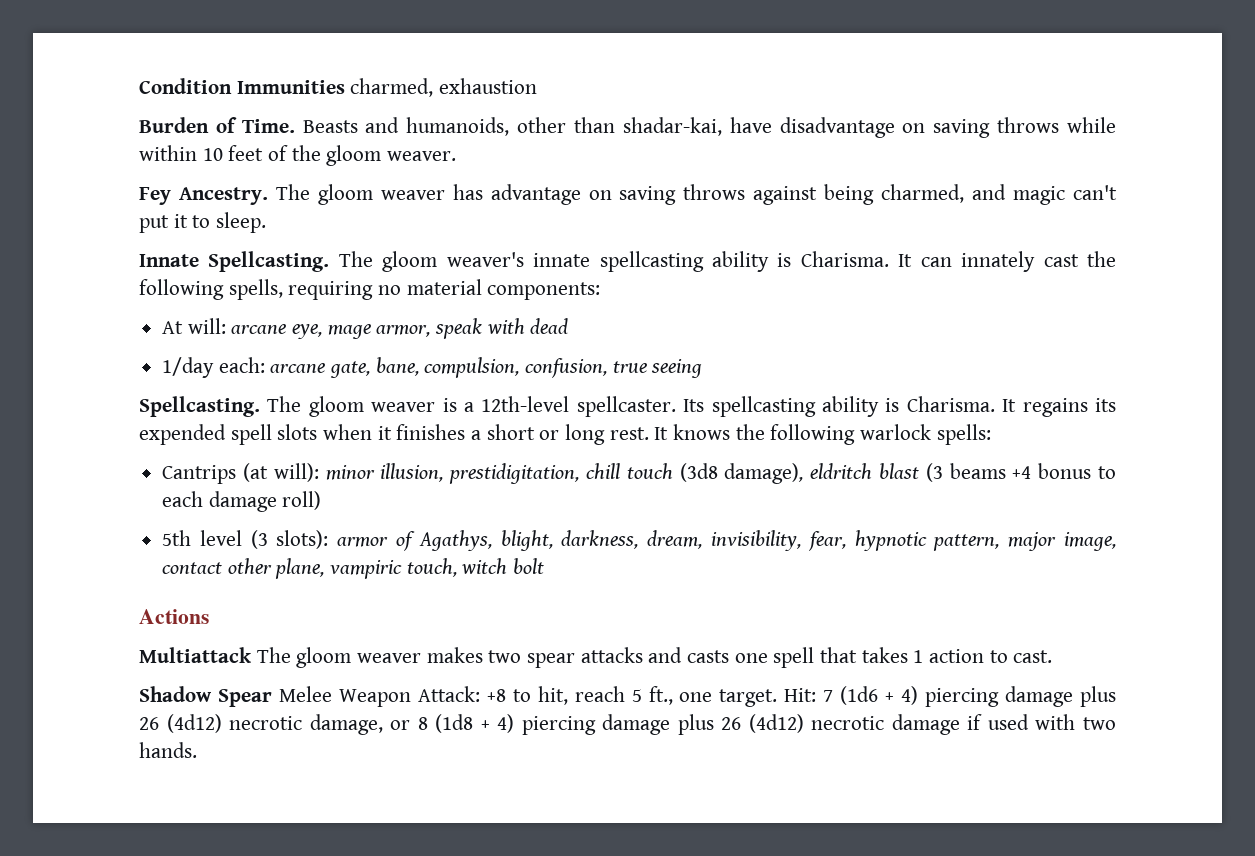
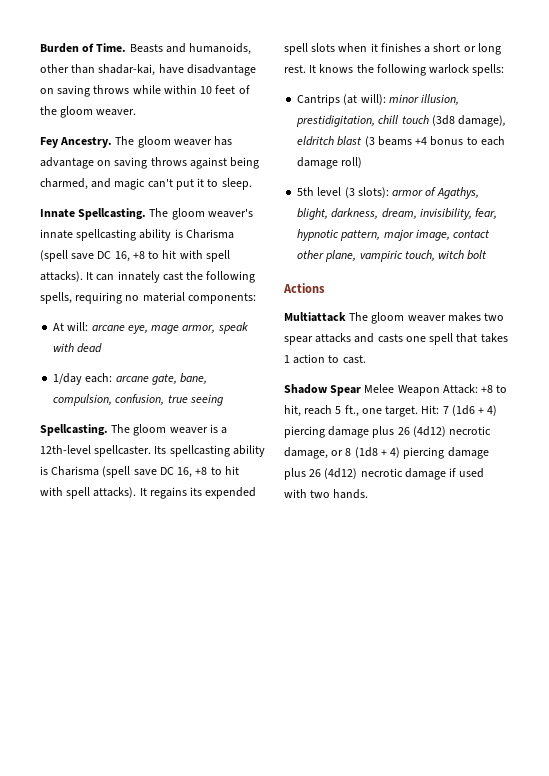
- Condition Immunities charmed, exhaustion
- The gloom weaver's innate spellcasting ability is Charisma.
+ The gloom weaver's innate spellcasting ability is Charisma (spell save DC 16, +8 to hit with spell attacks).
- Its spellcasting ability is Charisma.
+ Its spellcasting ability is Charisma (spell save DC 16, +8 to hit with spell attacks).

